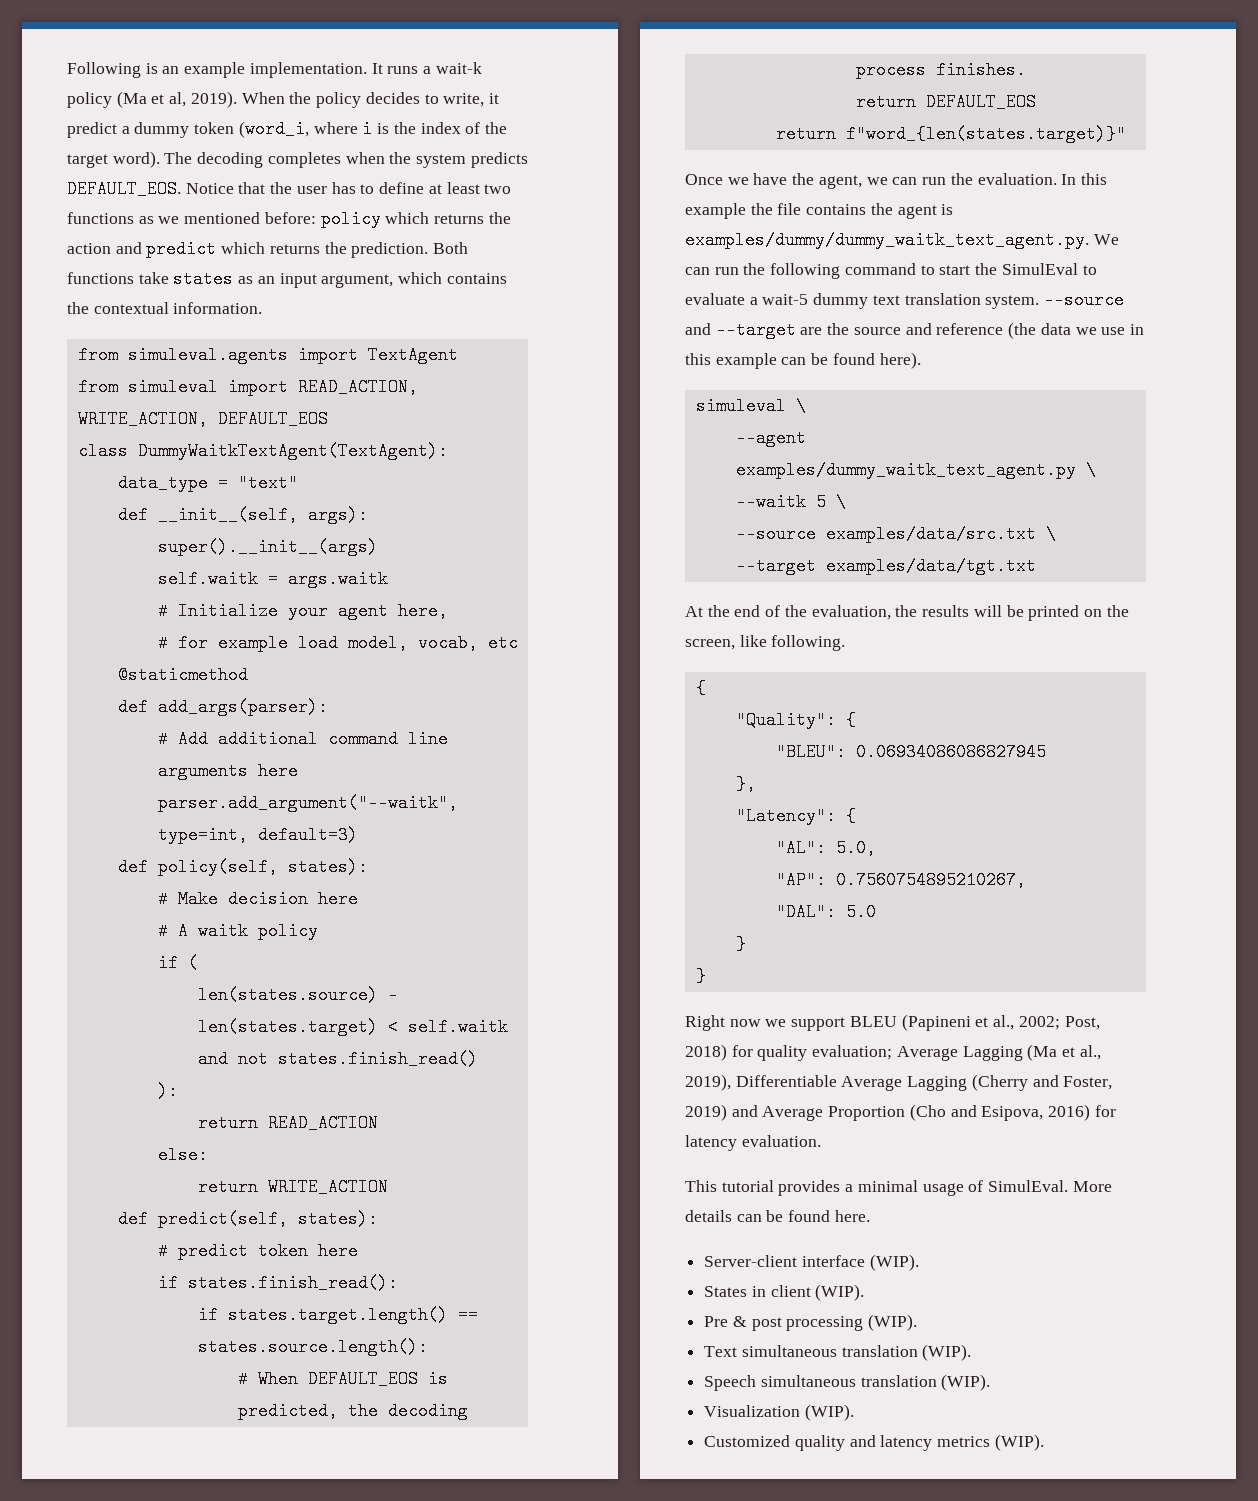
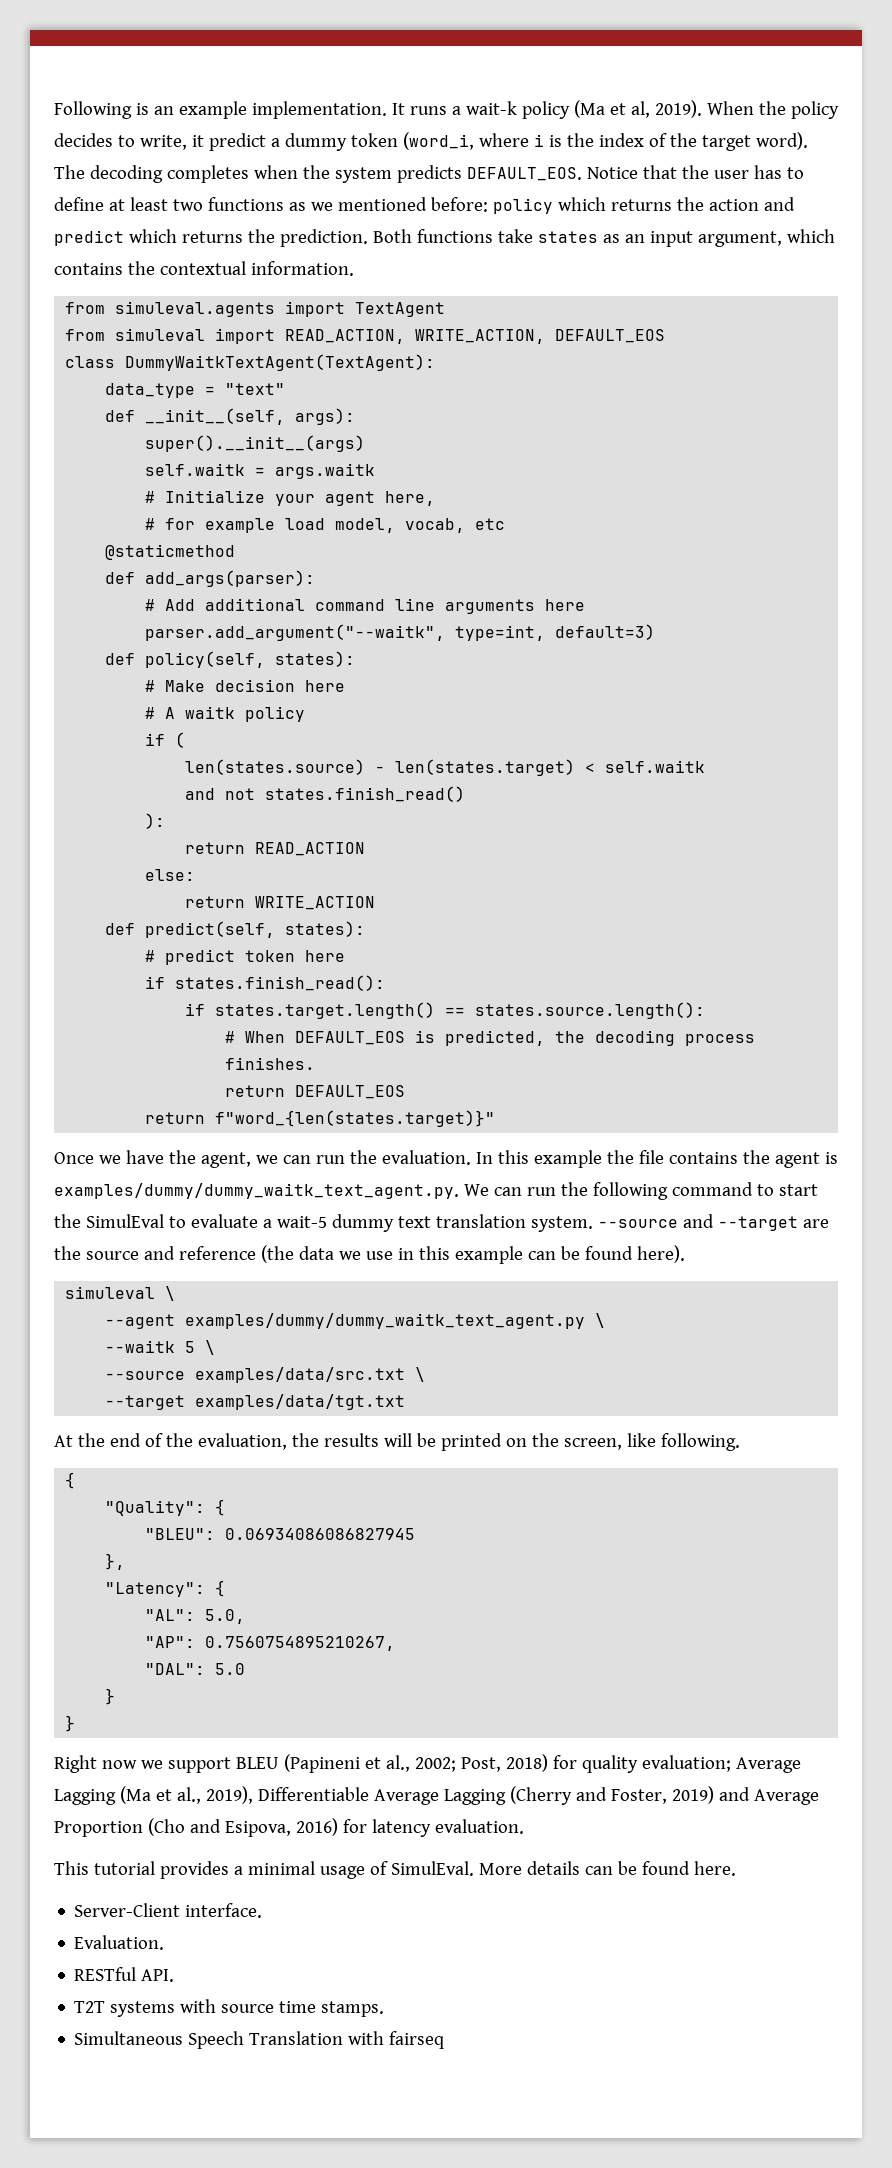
- --agent examples/dummy_waitk_text_agent.py \
+ --agent examples/dummy/dummy_waitk_text_agent.py \
- Server-client interface (WIP).
- States in client (WIP).
- Pre & post processing (WIP).
- Text simultaneous translation (WIP).
- Speech simultaneous translation (WIP).
- Visualization (WIP).
- Customized quality and latency metrics (WIP).
+ Server-Client interface.
+ Evaluation.
+ RESTful API.
+ T2T systems with source time stamps.
+ Simultaneous Speech Translation with fairseq

